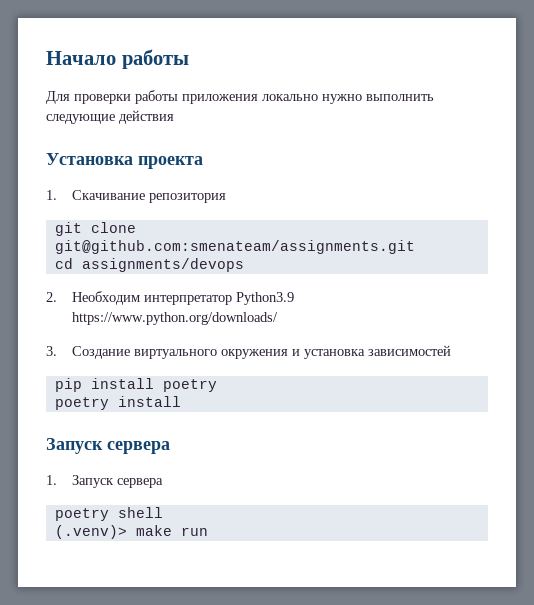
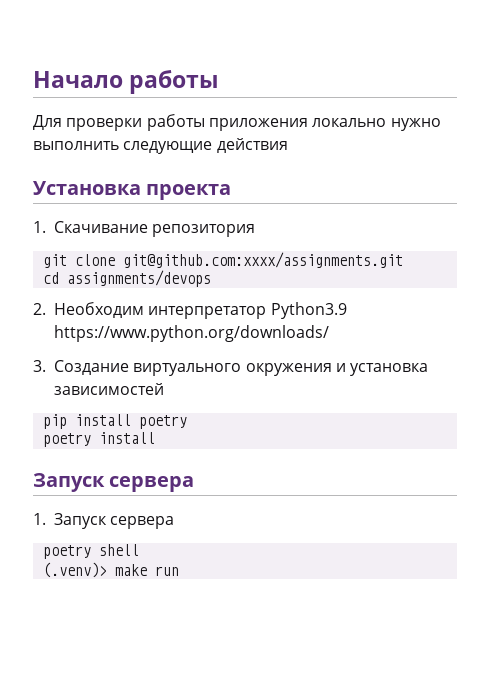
- git clone git@github.com:smenateam/assignments.git
+ git clone git@github.com:xxxx/assignments.git

